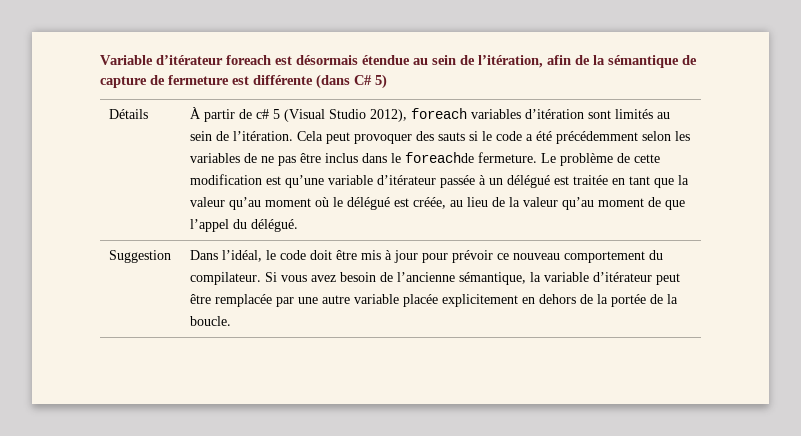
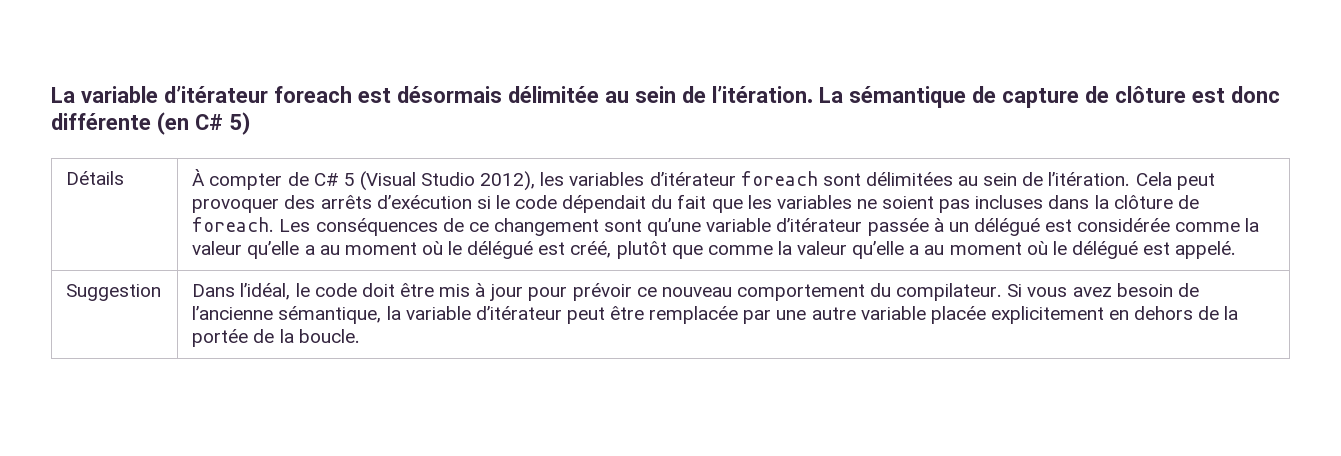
- Variable d’itérateur foreach est désormais étendue au sein de l’itération, afin de la sémantique de capture de fermeture est différente (dans C# 5)
+ La variable d’itérateur foreach est désormais délimitée au sein de l’itération. La sémantique de capture de clôture est donc différente (en C# 5)
- À partir de c# 5 (Visual Studio 2012), foreach variables d’itération sont limités au sein de l’itération.
+ À compter de C# 5 (Visual Studio 2012), les variables d’itérateur foreach sont délimitées au sein de l’itération.
- Cela peut provoquer des sauts si le code a été précédemment selon les variables de ne pas être inclus dans le foreachde fermeture. Le problème de cette modification est qu’une variable d’itérateur passée à un délégué est traitée en tant que la valeur qu’au moment où le délégué est créée, au lieu de la valeur qu’au moment de que l’appel du délégué.
+ Cela peut provoquer des arrêts d’exécution si le code dépendait du fait que les variables ne soient pas incluses dans la clôture de foreach. Les conséquences de ce changement sont qu’une variable d’itérateur passée à un délégué est considérée comme la valeur qu’elle a au moment où le délégué est créé, plutôt que comme la valeur qu’elle a au moment où le délégué est appelé.

